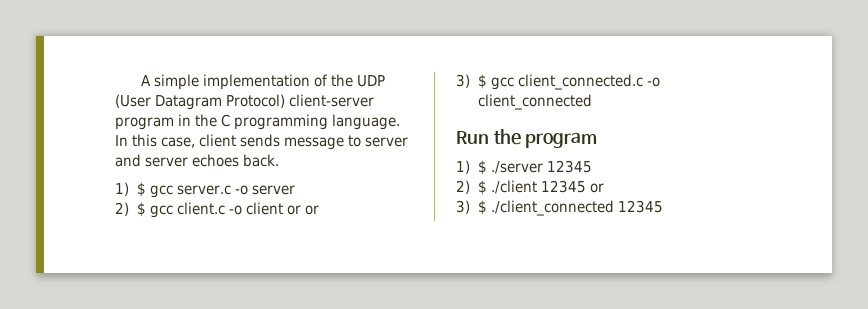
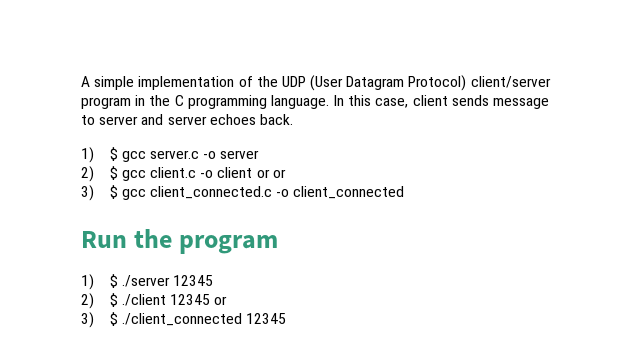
- A simple implementation of the UDP (User Datagram Protocol) client-server program in the C programming language.
+ A simple implementation of the UDP (User Datagram Protocol) client/server program in the C programming language.

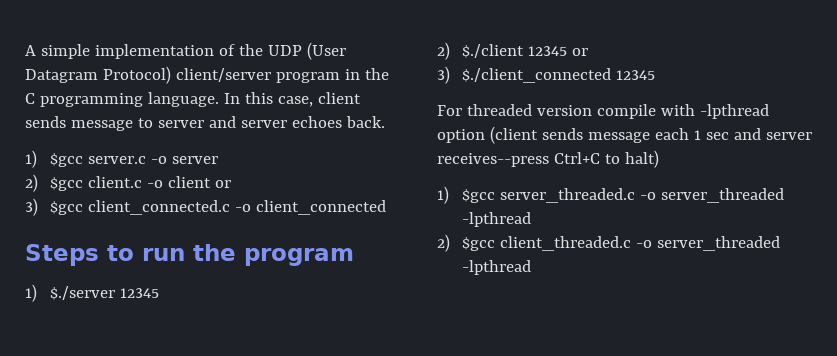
- 1) $ gcc server.c -o server
+ 1) $gcc server.c -o server
- 2) $ gcc client.c -o client or or
- 3) $ gcc client_connected.c -o client_connected
+ 2) $gcc client.c -o client or
+ 3) $gcc client_connected.c -o client_connected
- Run the program
+ Steps to run the program
- 1) $ ./server 12345
+ 1) $./server 12345
- 2) $ ./client 12345 or
+ 2) $./client 12345 or
- 3) $ ./client_connected 12345
+ 3) $./client_connected 12345
+ For threaded version compile with -lpthread option (client sends message each 1 sec and server receives--press Ctrl+C to halt)
+ 1) $gcc server_threaded.c -o server_threaded -lpthread
+ 2) $gcc client_threaded.c -o server_threaded -lpthread

